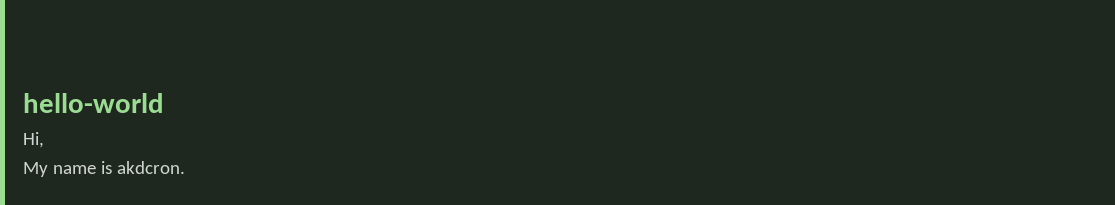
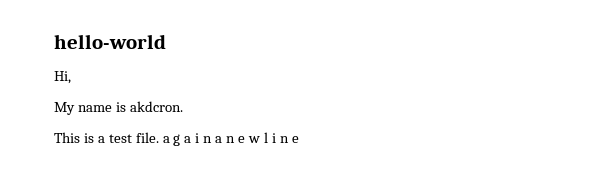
+ This is a test file. a g a i n a n e w l i n e

